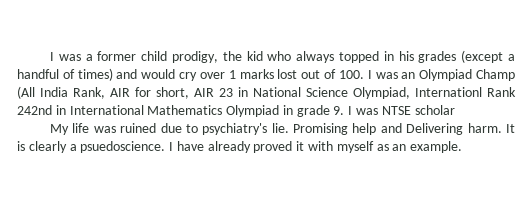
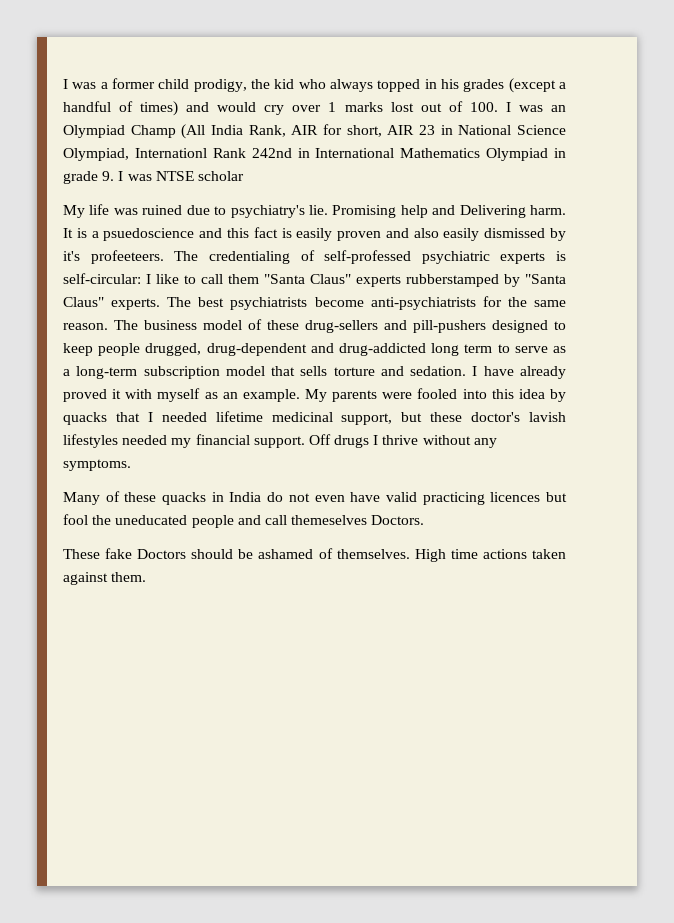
- It is clearly a psuedoscience.
+ It is a psuedoscience and this fact is easily proven and also easily dismissed by it's profeeteers. The credentialing of self-professed psychiatric experts is self-circular: I like to call them "Santa Claus" experts rubberstamped by "Santa Claus" experts. The best psychiatrists become anti-psychiatrists for the same reason. The business model of these drug-sellers and pill-pushers designed to keep people drugged, drug-dependent and drug-addicted long term to serve as a long-term subscription model that sells torture and sedation.
+ My parents were fooled into this idea by quacks that I needed lifetime medicinal support, but these doctor's lavish lifestyles needed my financial support. Off drugs I thrive without any symptoms.
+ Many of these quacks in India do not even have valid practicing licences but fool the uneducated people and call themeselves Doctors.
+ These fake Doctors should be ashamed of themselves. High time actions taken against them.

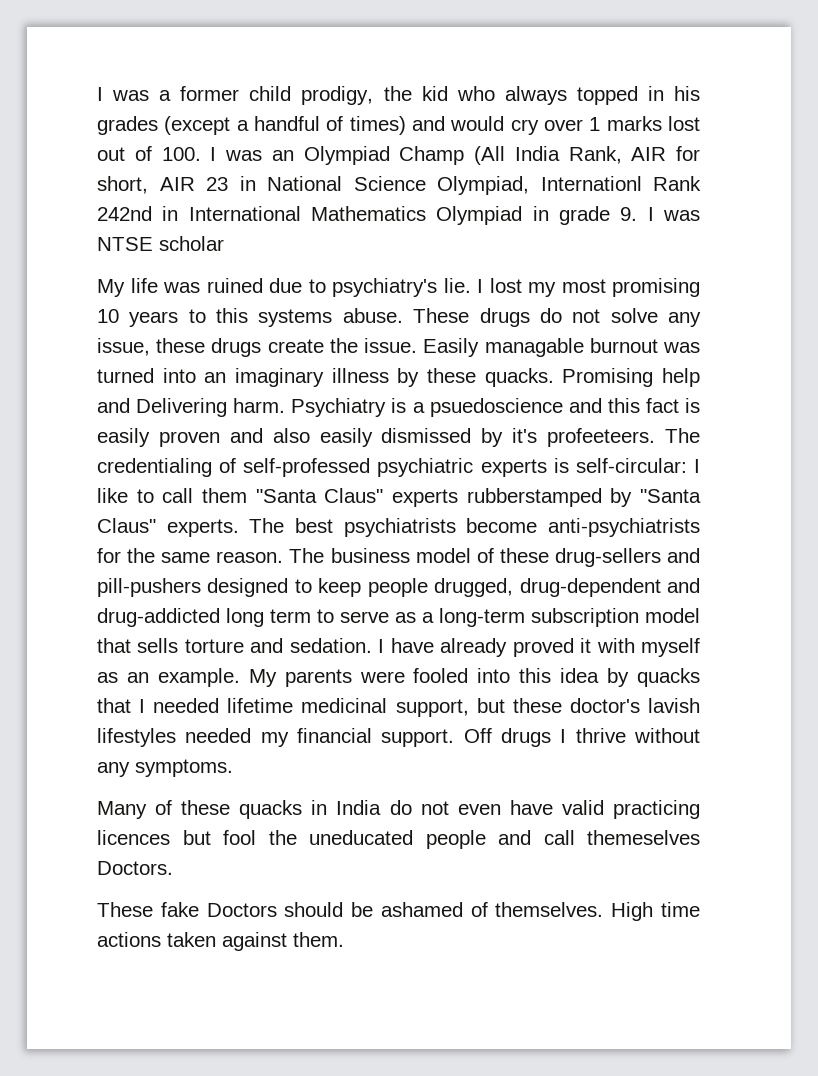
+ I lost my most promising 10 years to this systems abuse. These drugs do not solve any issue, these drugs create the issue. Easily managable burnout was turned into an imaginary illness by these quacks.
- It is a psuedoscience and this fact is easily proven and also easily dismissed by it's profeeteers.
+ Psychiatry is a psuedoscience and this fact is easily proven and also easily dismissed by it's profeeteers.

